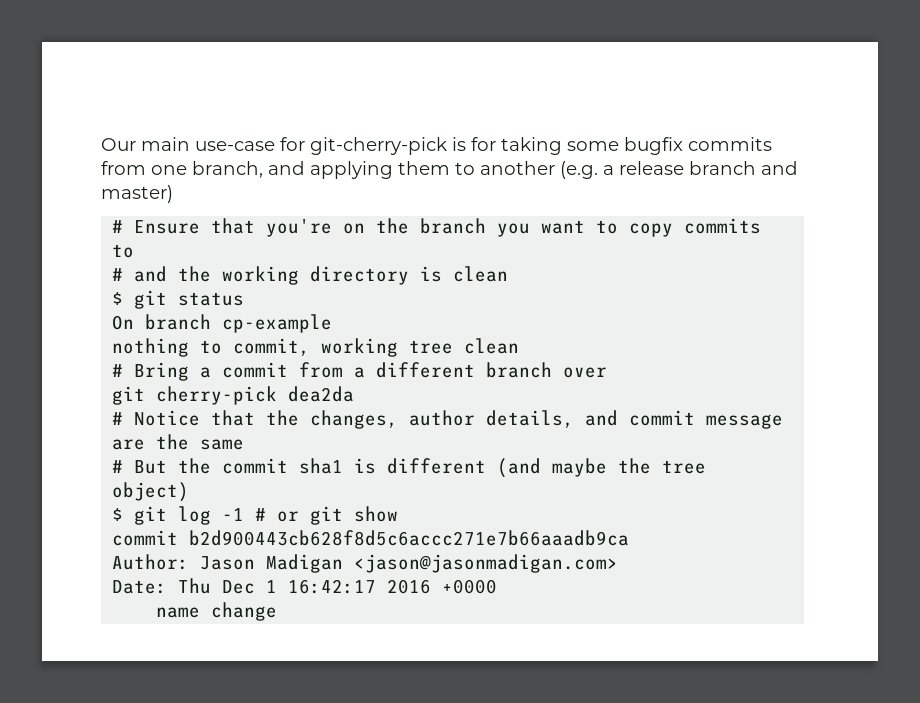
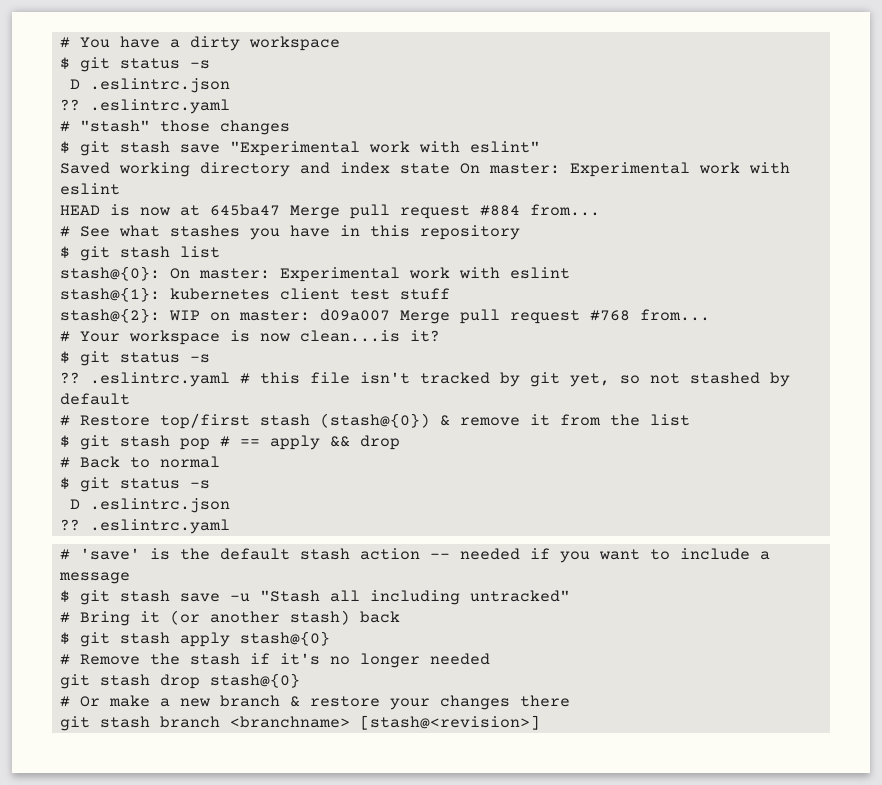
- Our main use-case for git-cherry-pick is for taking some bugfix commits from one branch, and applying them to another (e.g. a release branch and master)
- # Ensure that you're on the branch you want to copy commits to
- # and the working directory is clean
- $ git status
- On branch cp-example
- nothing to commit, working tree clean
- # Bring a commit from a different branch over
- git cherry-pick dea2da
- # Notice that the changes, author details, and commit message are the same
- # But the commit sha1 is different (and maybe the tree object)
- $ git log -1 # or git show
- commit b2d900443cb628f8d5c6accc271e7b66aaadb9ca
- Author: Jason Madigan <jason@jasonmadigan.com>
- Date: Thu Dec 1 16:42:17 2016 +0000
- name change
+ # You have a dirty workspace
+ $ git status -s
+ D .eslintrc.json
+ ?? .eslintrc.yaml
+ # "stash" those changes
+ $ git stash save "Experimental work with eslint"
+ Saved working directory and index state On master: Experimental work with eslint
+ HEAD is now at 645ba47 Merge pull request #884 from...
+ # See what stashes you have in this repository
+ $ git stash list
+ stash@{0}: On master: Experimental work with eslint
+ stash@{1}: kubernetes client test stuff
+ stash@{2}: WIP on master: d09a007 Merge pull request #768 from...
+ # Your workspace is now clean...is it?
+ $ git status -s
+ ?? .eslintrc.yaml # this file isn't tracked by git yet, so not stashed by default
+ # Restore top/first stash (stash@{0}) & remove it from the list
+ $ git stash pop # == apply && drop
+ # Back to normal
+ $ git status -s
+ D .eslintrc.json
+ ?? .eslintrc.yaml
+ # 'save' is the default stash action -- needed if you want to include a message
+ $ git stash save -u "Stash all including untracked"
+ # Bring it (or another stash) back
+ $ git stash apply stash@{0}
+ # Remove the stash if it's no longer needed
+ git stash drop stash@{0}
+ # Or make a new branch & restore your changes there
+ git stash branch <branchname> [stash@<revision>]

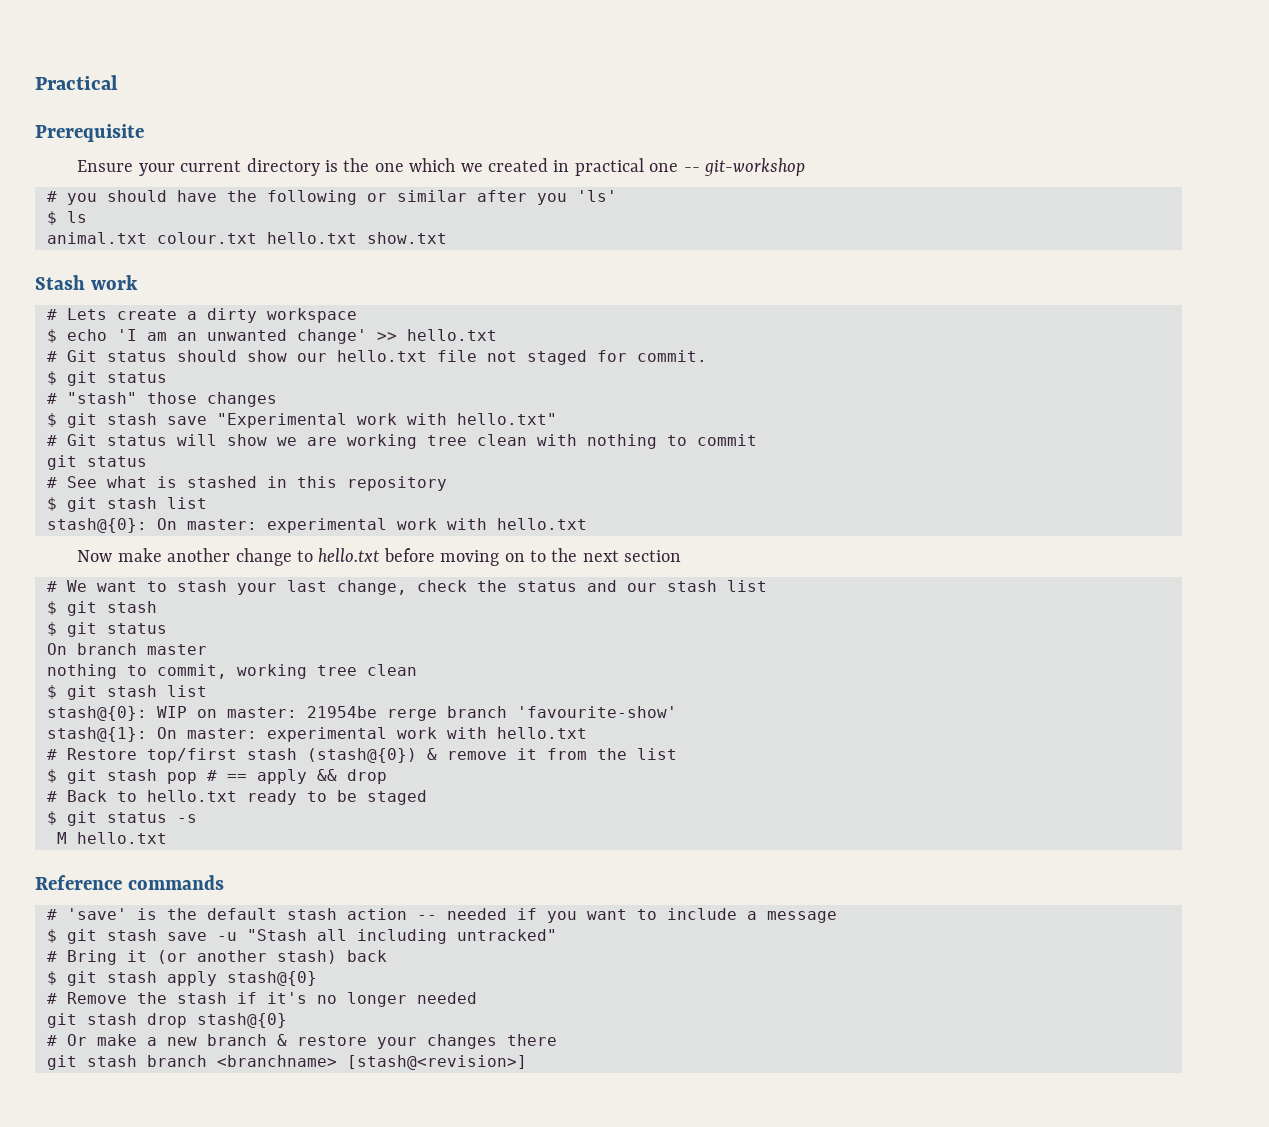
- # You have a dirty workspace
- $ git status -s
- D .eslintrc.json
- ?? .eslintrc.yaml
+ Practical
+ Prerequisite
+ Ensure your current directory is the one which we created in practical one -- git-workshop
+ # you should have the following or similar after you 'ls'
+ $ ls
+ animal.txt colour.txt hello.txt show.txt
+ Stash work
+ # Lets create a dirty workspace
+ $ echo 'I am an unwanted change' >> hello.txt
+ # Git status should show our hello.txt file not staged for commit.
+ $ git status
- $ git stash save "Experimental work with eslint"
- Saved working directory and index state On master: Experimental work with eslint
- HEAD is now at 645ba47 Merge pull request #884 from...
+ $ git stash save "Experimental work with hello.txt"
+ # Git status will show we are working tree clean with nothing to commit
+ git status
- # See what stashes you have in this repository
+ # See what is stashed in this repository
- stash@{0}: On master: Experimental work with eslint
- stash@{1}: kubernetes client test stuff
- stash@{2}: WIP on master: d09a007 Merge pull request #768 from...
- # Your workspace is now clean...is it?
- $ git status -s
- ?? .eslintrc.yaml # this file isn't tracked by git yet, so not stashed by default
+ stash@{0}: On master: experimental work with hello.txt
+ Now make another change to hello.txt before moving on to the next section
+ # We want to stash your last change, check the status and our stash list
+ $ git stash
+ $ git status
+ On branch master
+ nothing to commit, working tree clean
+ $ git stash list
+ stash@{0}: WIP on master: 21954be rerge branch 'favourite-show'
+ stash@{1}: On master: experimental work with hello.txt
- # Back to normal
+ # Back to hello.txt ready to be staged
  $ git status -s
- D .eslintrc.json
- ?? .eslintrc.yaml
+ M hello.txt
+ Reference commands

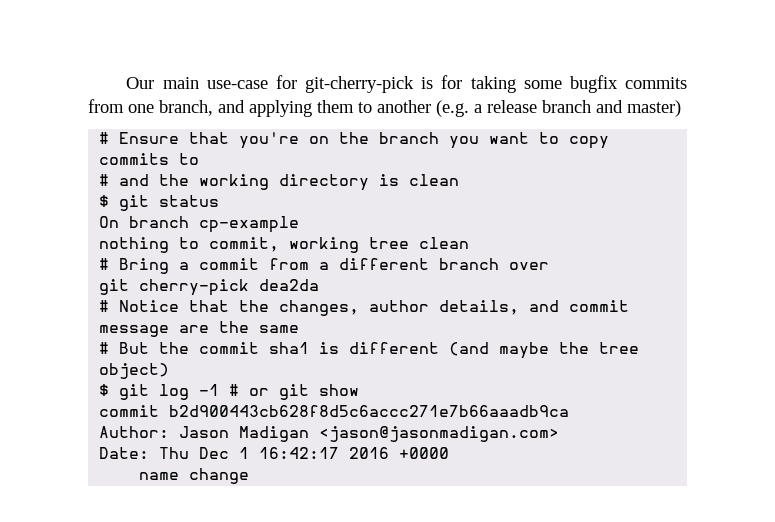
- Practical
- Prerequisite
- Ensure your current directory is the one which we created in practical one -- git-workshop
- # you should have the following or similar after you 'ls'
- $ ls
- animal.txt colour.txt hello.txt show.txt
- Stash work
- # Lets create a dirty workspace
- $ echo 'I am an unwanted change' >> hello.txt
- # Git status should show our hello.txt file not staged for commit.
- $ git status
- # "stash" those changes
- $ git stash save "Experimental work with hello.txt"
- # Git status will show we are working tree clean with nothing to commit
- git status
- # See what is stashed in this repository
- $ git stash list
- stash@{0}: On master: experimental work with hello.txt
- Now make another change to hello.txt before moving on to the next section
- # We want to stash your last change, check the status and our stash list
- $ git stash
+ Our main use-case for git-cherry-pick is for taking some bugfix commits from one branch, and applying them to another (e.g. a release branch and master)
+ # Ensure that you're on the branch you want to copy commits to
+ # and the working directory is clean
- On branch master
+ On branch cp-example
  nothing to commit, working tree clean
- $ git stash list
- stash@{0}: WIP on master: 21954be rerge branch 'favourite-show'
- stash@{1}: On master: experimental work with hello.txt
- # Restore top/first stash (stash@{0}) & remove it from the list
- $ git stash pop # == apply && drop
- # Back to hello.txt ready to be staged
- $ git status -s
- M hello.txt
- Reference commands
- # 'save' is the default stash action -- needed if you want to include a message
- $ git stash save -u "Stash all including untracked"
- # Bring it (or another stash) back
- $ git stash apply stash@{0}
- # Remove the stash if it's no longer needed
- git stash drop stash@{0}
- # Or make a new branch & restore your changes there
- git stash branch <branchname> [stash@<revision>]
+ # Bring a commit from a different branch over
+ git cherry-pick dea2da
+ # Notice that the changes, author details, and commit message are the same
+ # But the commit sha1 is different (and maybe the tree object)
+ $ git log -1 # or git show
+ commit b2d900443cb628f8d5c6accc271e7b66aaadb9ca
+ Author: Jason Madigan <jason@jasonmadigan.com>
+ Date: Thu Dec 1 16:42:17 2016 +0000
+ name change

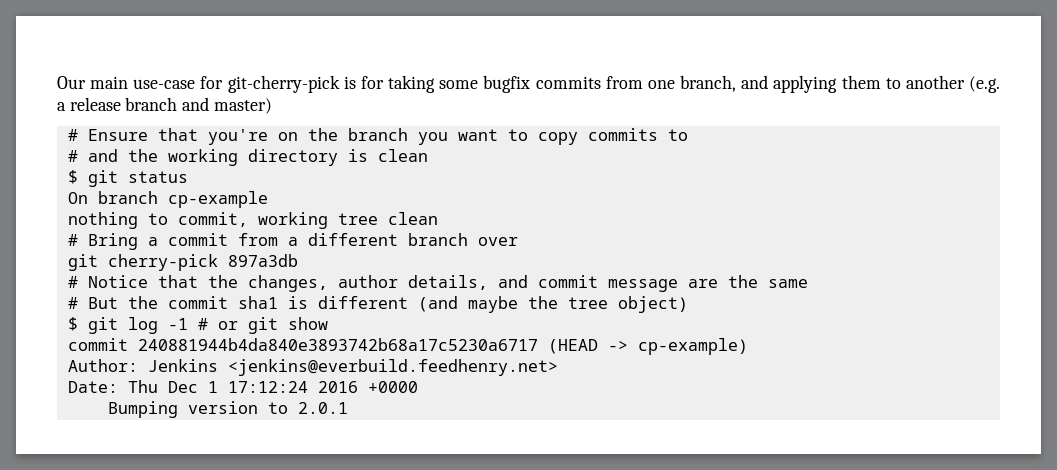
- git cherry-pick dea2da
+ git cherry-pick 897a3db
- commit b2d900443cb628f8d5c6accc271e7b66aaadb9ca
- Author: Jason Madigan <jason@jasonmadigan.com>
+ commit 240881944b4da840e3893742b68a17c5230a6717 (HEAD -> cp-example)
+ Author: Jenkins <jenkins@everbuild.feedhenry.net>
- Date: Thu Dec 1 16:42:17 2016 +0000
+ Date: Thu Dec 1 17:12:24 2016 +0000
- name change
+ Bumping version to 2.0.1

